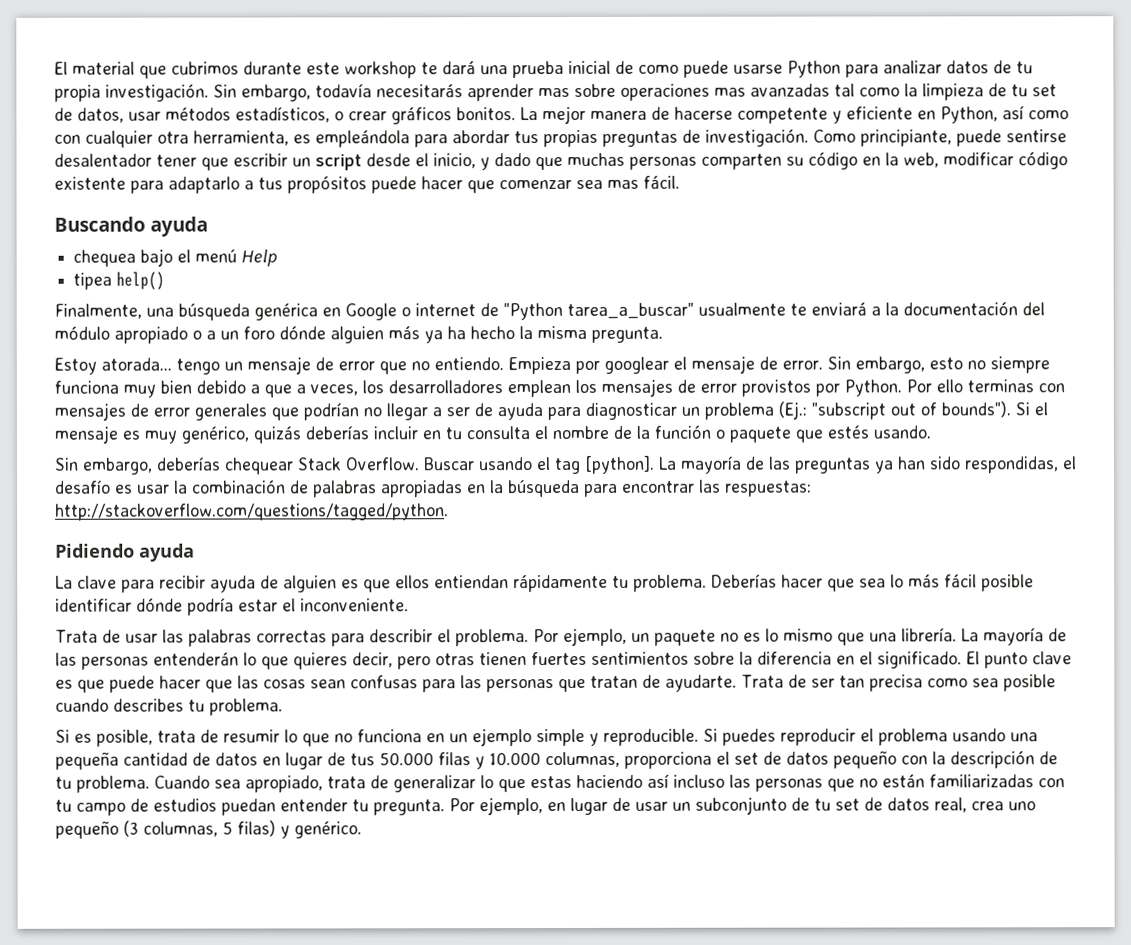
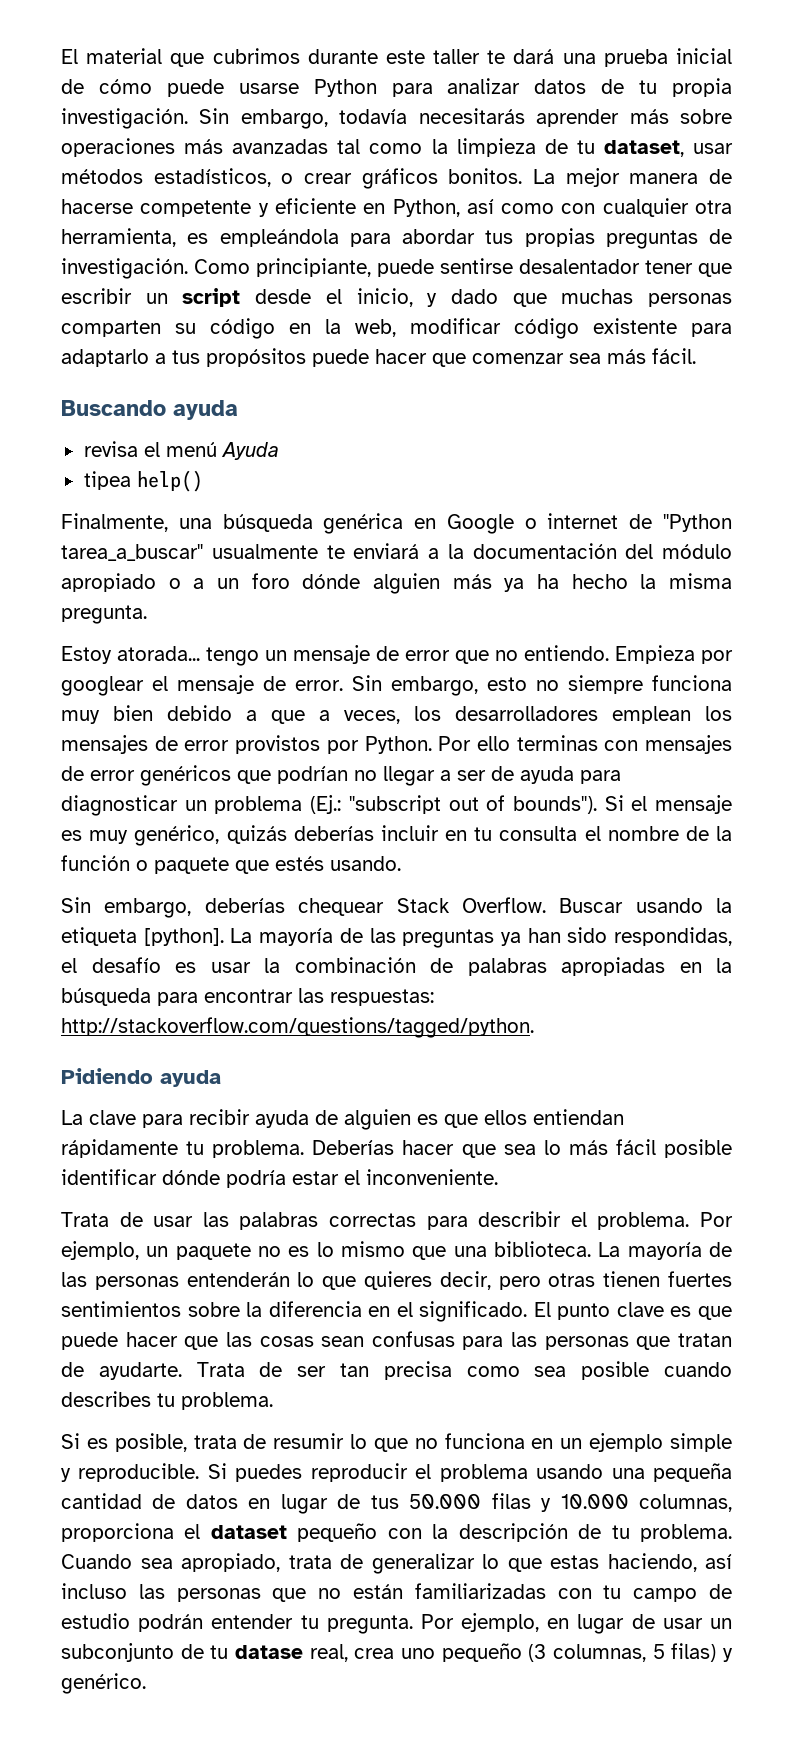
- El material que cubrimos durante este workshop te dará una prueba inicial de como puede usarse Python para analizar datos de tu propia investigación.
+ El material que cubrimos durante este taller te dará una prueba inicial de cómo puede usarse Python para analizar datos de tu propia investigación.
- Sin embargo, todavía necesitarás aprender mas sobre operaciones mas avanzadas tal como la limpieza de tu set de datos, usar métodos estadísticos, o crear gráficos bonitos.
+ Sin embargo, todavía necesitarás aprender más sobre operaciones más avanzadas tal como la limpieza de tu dataset, usar métodos estadísticos, o crear gráficos bonitos.
- Como principiante, puede sentirse desalentador tener que escribir un script desde el inicio, y dado que muchas personas comparten su código en la web, modificar código existente para adaptarlo a tus propósitos puede hacer que comenzar sea mas fácil.
+ Como principiante, puede sentirse desalentador tener que escribir un script desde el inicio, y dado que muchas personas comparten su código en la web, modificar código existente para adaptarlo a tus propósitos puede hacer que comenzar sea más fácil.
- chequea bajo el menú Help
+ revisa el menú Ayuda
- Por ello terminas con mensajes de error generales que podrían no llegar a ser de ayuda para diagnosticar un problema (Ej.: "subscript out of bounds").
+ Por ello terminas con mensajes de error genéricos que podrían no llegar a ser de ayuda para diagnosticar un problema (Ej.: "subscript out of bounds").
- Buscar usando el tag [python].
+ Buscar usando la etiqueta [python].
- Por ejemplo, un paquete no es lo mismo que una librería.
+ Por ejemplo, un paquete no es lo mismo que una biblioteca.
- Si puedes reproducir el problema usando una pequeña cantidad de datos en lugar de tus 50.000 filas y 10.000 columnas, proporciona el set de datos pequeño con la descripción de tu problema.
+ Si puedes reproducir el problema usando una pequeña cantidad de datos en lugar de tus 50.000 filas y 10.000 columnas, proporciona el dataset pequeño con la descripción de tu problema.
- Cuando sea apropiado, trata de generalizar lo que estas haciendo así incluso las personas que no están familiarizadas con tu campo de estudios puedan entender tu pregunta.
+ Cuando sea apropiado, trata de generalizar lo que estas haciendo, así incluso las personas que no están familiarizadas con tu campo de estudio podrán entender tu pregunta.
- Por ejemplo, en lugar de usar un subconjunto de tu set de datos real, crea uno pequeño (3 columnas, 5 filas) y genérico.
+ Por ejemplo, en lugar de usar un subconjunto de tu datase real, crea uno pequeño (3 columnas, 5 filas) y genérico.

